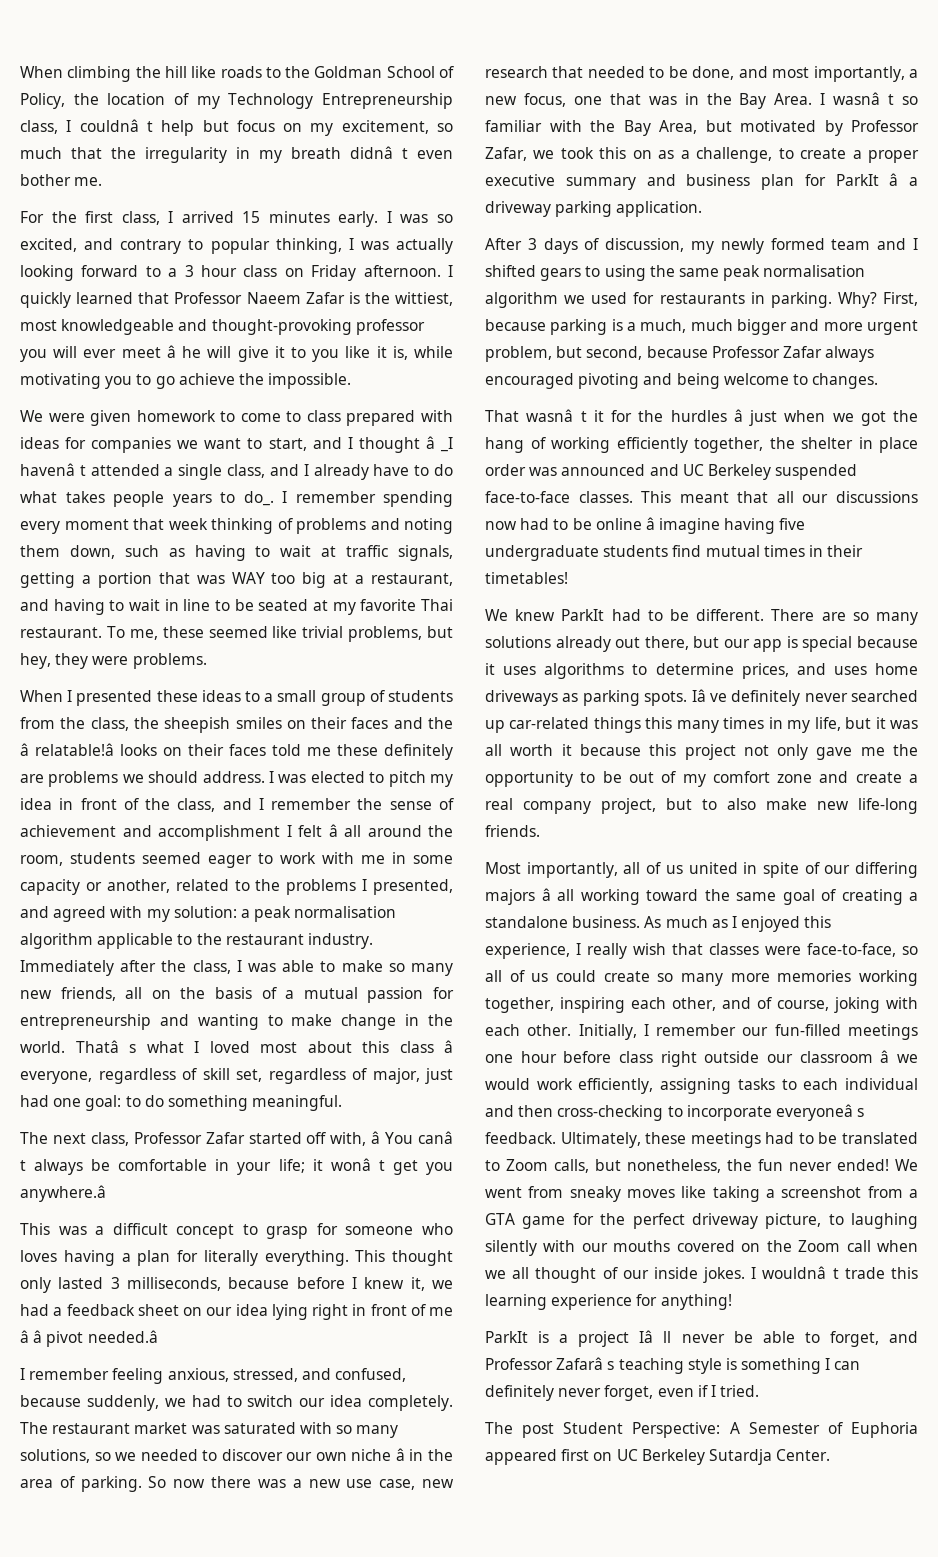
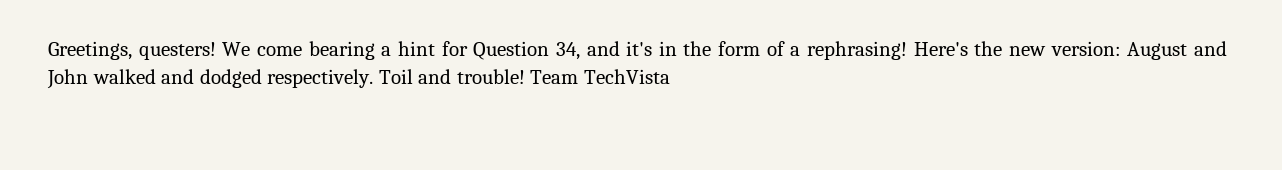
- When climbing the hill like roads to the Goldman School of Policy, the location of my Technology Entrepreneurship class, I couldnâ t help but focus on my excitement, so much that the irregularity in my breath didnâ t even bother me.
- For the first class, I arrived 15 minutes early. I was so excited, and contrary to popular thinking, I was actually looking forward to a 3 hour class on Friday afternoon. I quickly learned that Professor Naeem Zafar is the wittiest, most knowledgeable and thought-provoking professor you will ever meet â he will give it to you like it is, while motivating you to go achieve the impossible.
- We were given homework to come to class prepared with ideas for companies we want to start, and I thought â _I havenâ t attended a single class, and I already have to do what takes people years to do_. I remember spending every moment that week thinking of problems and noting them down, such as having to wait at traffic signals, getting a portion that was WAY too big at a restaurant, and having to wait in line to be seated at my favorite Thai restaurant. To me, these seemed like trivial problems, but hey, they were problems.
- When I presented these ideas to a small group of students from the class, the sheepish smiles on their faces and the â relatable!â looks on their faces told me these definitely are problems we should address. I was elected to pitch my idea in front of the class, and I remember the sense of achievement and accomplishment I felt â all around the room, students seemed eager to work with me in some capacity or another, related to the problems I presented, and agreed with my solution: a peak normalisation algorithm applicable to the restaurant industry. Immediately after the class, I was able to make so many new friends, all on the basis of a mutual passion for entrepreneurship and wanting to make change in the world. Thatâ s what I loved most about this class â everyone, regardless of skill set, regardless of major, just had one goal: to do something meaningful.
- The next class, Professor Zafar started off with, â You canâ t always be comfortable in your life; it wonâ t get you anywhere.â
- This was a difficult concept to grasp for someone who loves having a plan for literally everything. This thought only lasted 3 milliseconds, because before I knew it, we had a feedback sheet on our idea lying right in front of me â â pivot needed.â
- I remember feeling anxious, stressed, and confused, because suddenly, we had to switch our idea completely. The restaurant market was saturated with so many solutions, so we needed to discover our own niche â in the area of parking. So now there was a new use case, new research that needed to be done, and most importantly, a new focus, one that was in the Bay Area. I wasnâ t so familiar with the Bay Area, but motivated by Professor Zafar, we took this on as a challenge, to create a proper executive summary and business plan for ParkIt â a driveway parking application.
- After 3 days of discussion, my newly formed team and I shifted gears to using the same peak normalisation algorithm we used for restaurants in parking. Why? First, because parking is a much, much bigger and more urgent problem, but second, because Professor Zafar always encouraged pivoting and being welcome to changes.
- That wasnâ t it for the hurdles â just when we got the hang of working efficiently together, the shelter in place order was announced and UC Berkeley suspended face-to-face classes. This meant that all our discussions now had to be online â imagine having five undergraduate students find mutual times in their timetables!
- We knew ParkIt had to be different. There are so many solutions already out there, but our app is special because it uses algorithms to determine prices, and uses home driveways as parking spots. Iâ ve definitely never searched up car-related things this many times in my life, but it was all worth it because this project not only gave me the opportunity to be out of my comfort zone and create a real company project, but to also make new life-long friends.
- Most importantly, all of us united in spite of our differing majors â all working toward the same goal of creating a standalone business. As much as I enjoyed this experience, I really wish that classes were face-to-face, so all of us could create so many more memories working together, inspiring each other, and of course, joking with each other. Initially, I remember our fun-filled meetings one hour before class right outside our classroom â we would work efficiently, assigning tasks to each individual and then cross-checking to incorporate everyoneâ s feedback. Ultimately, these meetings had to be translated to Zoom calls, but nonetheless, the fun never ended! We went from sneaky moves like taking a screenshot from a GTA game for the perfect driveway picture, to laughing silently with our mouths covered on the Zoom call when we all thought of our inside jokes. I wouldnâ t trade this learning experience for anything!
- ParkIt is a project Iâ ll never be able to forget, and Professor Zafarâ s teaching style is something I can definitely never forget, even if I tried.
- The post Student Perspective: A Semester of Euphoria appeared first on UC Berkeley Sutardja Center.
+ Greetings, questers! We come bearing a hint for Question 34, and it's in the form of a rephrasing! Here's the new version: August and John walked and dodged respectively. Toil and trouble! Team TechVista

